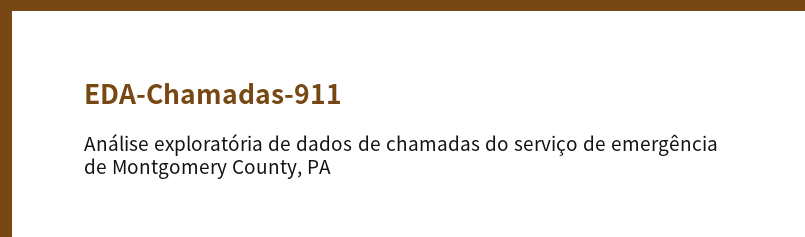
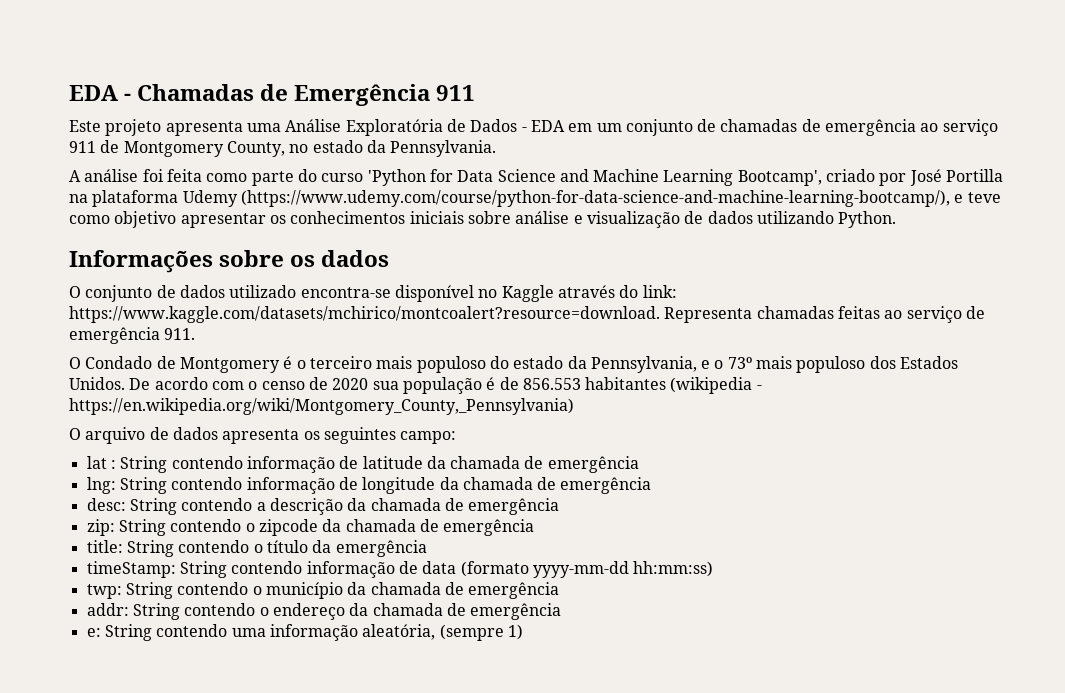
- EDA-Chamadas-911
- Análise exploratória de dados de chamadas do serviço de emergência de Montgomery County, PA
+ EDA - Chamadas de Emergência 911
+ Este projeto apresenta uma Análise Exploratória de Dados - EDA em um conjunto de chamadas de emergência ao serviço 911 de Montgomery County, no estado da Pennsylvania.
+ A análise foi feita como parte do curso 'Python for Data Science and Machine Learning Bootcamp', criado por José Portilla na plataforma Udemy (https://www.udemy.com/course/python-for-data-science-and-machine-learning-bootcamp/), e teve como objetivo apresentar os conhecimentos iniciais sobre análise e visualização de dados utilizando Python.
+ Informações sobre os dados
+ O conjunto de dados utilizado encontra-se disponível no Kaggle através do link: https://www.kaggle.com/datasets/mchirico/montcoalert?resource=download. Representa chamadas feitas ao serviço de emergência 911.
+ O Condado de Montgomery é o terceiro mais populoso do estado da Pennsylvania, e o 73º mais populoso dos Estados Unidos. De acordo com o censo de 2020 sua população é de 856.553 habitantes (wikipedia - https://en.wikipedia.org/wiki/Montgomery_County,_Pennsylvania)
+ O arquivo de dados apresenta os seguintes campo:
+ lat : String contendo informação de latitude da chamada de emergência
+ lng: String contendo informação de longitude da chamada de emergência
+ desc: String contendo a descrição da chamada de emergência
+ zip: String contendo o zipcode da chamada de emergência
+ title: String contendo o título da emergência
+ timeStamp: String contendo informação de data (formato yyyy-mm-dd hh:mm:ss)
+ twp: String contendo o município da chamada de emergência
+ addr: String contendo o endereço da chamada de emergência
+ e: String contendo uma informação aleatória, (sempre 1)

